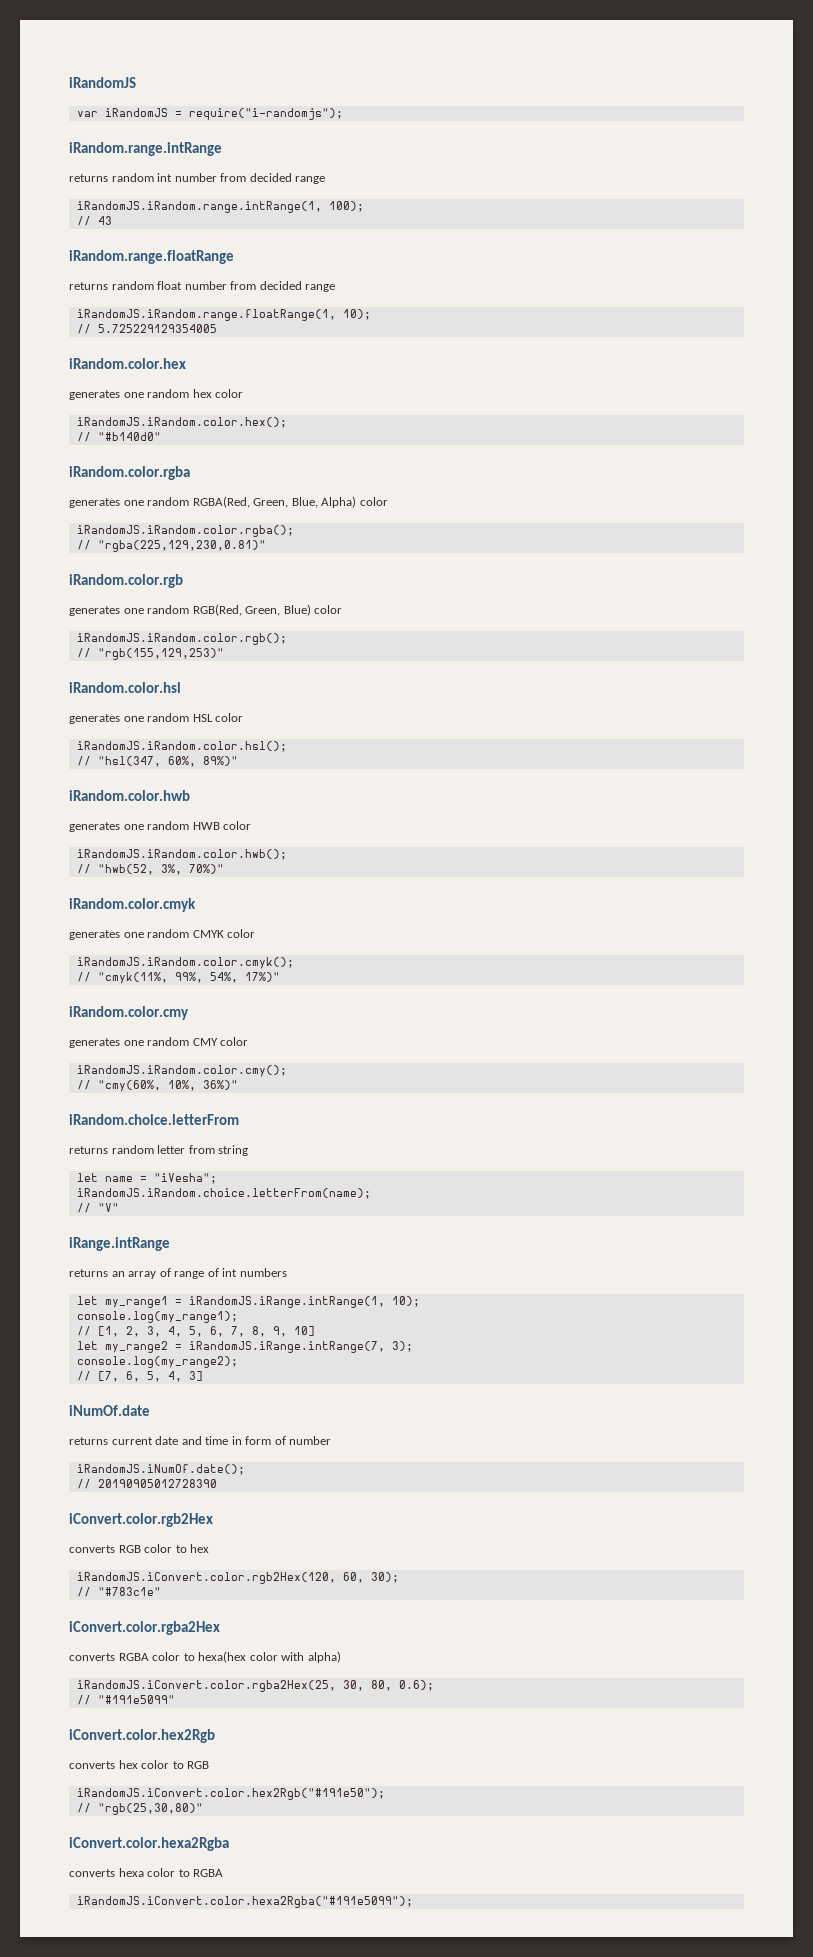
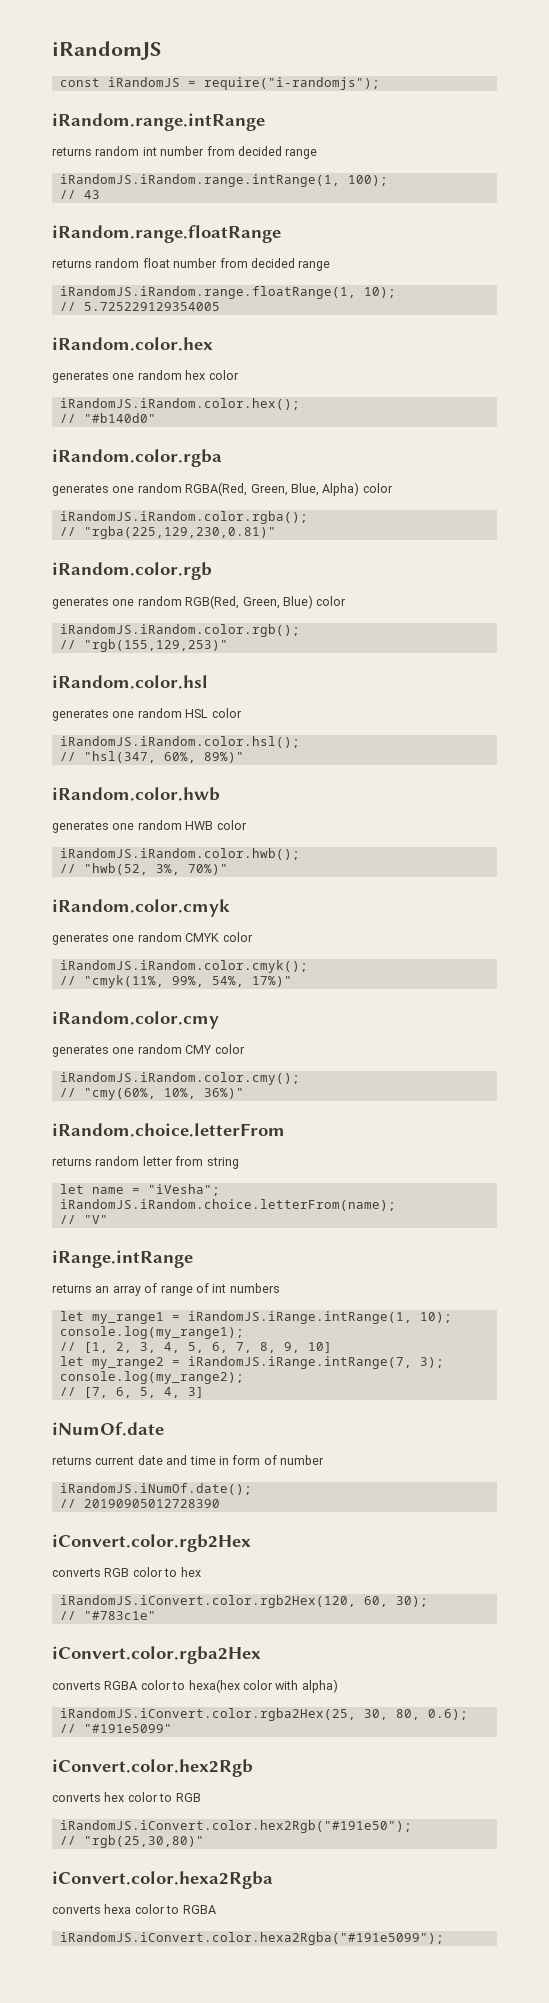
- var iRandomJS = require("i-randomjs");
+ const iRandomJS = require("i-randomjs");

